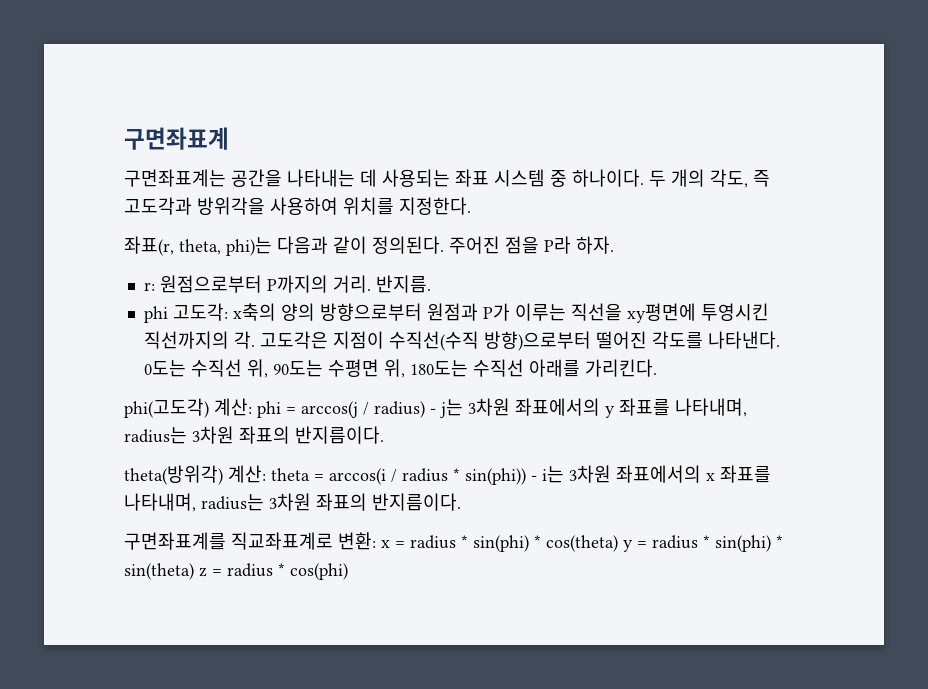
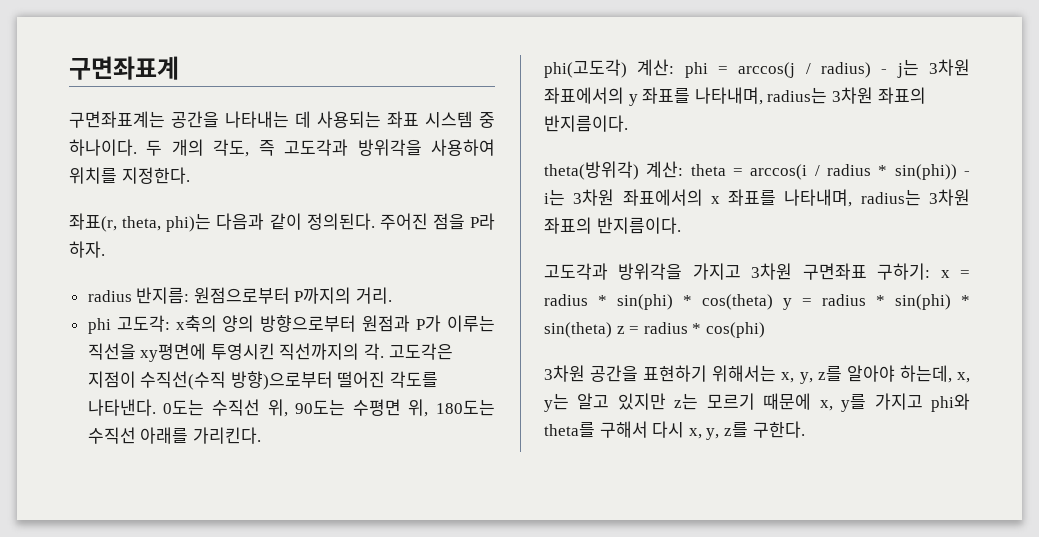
- r: 원점으로부터 P까지의 거리. 반지름.
+ radius 반지름: 원점으로부터 P까지의 거리.
- 구면좌표계를 직교좌표계로 변환: x = radius * sin(phi) * cos(theta) y = radius * sin(phi) * sin(theta) z = radius * cos(phi)
+ 고도각과 방위각을 가지고 3차원 구면좌표 구하기: x = radius * sin(phi) * cos(theta) y = radius * sin(phi) * sin(theta) z = radius * cos(phi)
+ 3차원 공간을 표현하기 위해서는 x, y, z를 알아야 하는데, x, y는 알고 있지만 z는 모르기 때문에 x, y를 가지고 phi와 theta를 구해서 다시 x, y, z를 구한다.

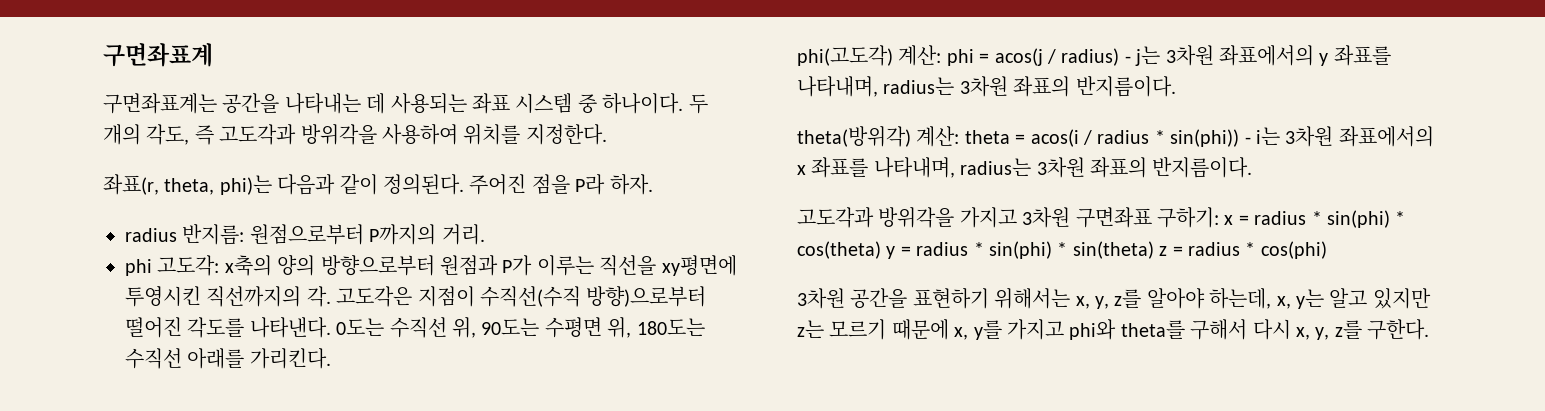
- phi(고도각) 계산: phi = arccos(j / radius) - j는 3차원 좌표에서의 y 좌표를 나타내며, radius는 3차원 좌표의 반지름이다.
+ phi(고도각) 계산: phi = acos(j / radius) - j는 3차원 좌표에서의 y 좌표를 나타내며, radius는 3차원 좌표의 반지름이다.
- theta(방위각) 계산: theta = arccos(i / radius * sin(phi)) - i는 3차원 좌표에서의 x 좌표를 나타내며, radius는 3차원 좌표의 반지름이다.
+ theta(방위각) 계산: theta = acos(i / radius * sin(phi)) - i는 3차원 좌표에서의 x 좌표를 나타내며, radius는 3차원 좌표의 반지름이다.

